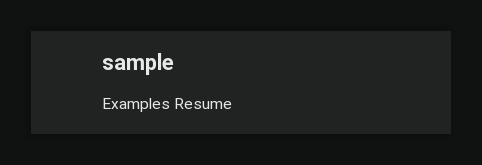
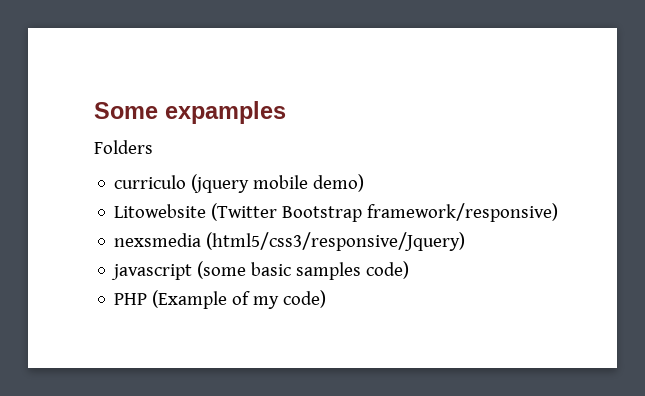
- sample
- Examples Resume
+ Some expamples
+ Folders
+ curriculo (jquery mobile demo)
+ Litowebsite (Twitter Bootstrap framework/responsive)
+ nexsmedia (html5/css3/responsive/Jquery)
+ javascript (some basic samples code)
+ PHP (Example of my code)

